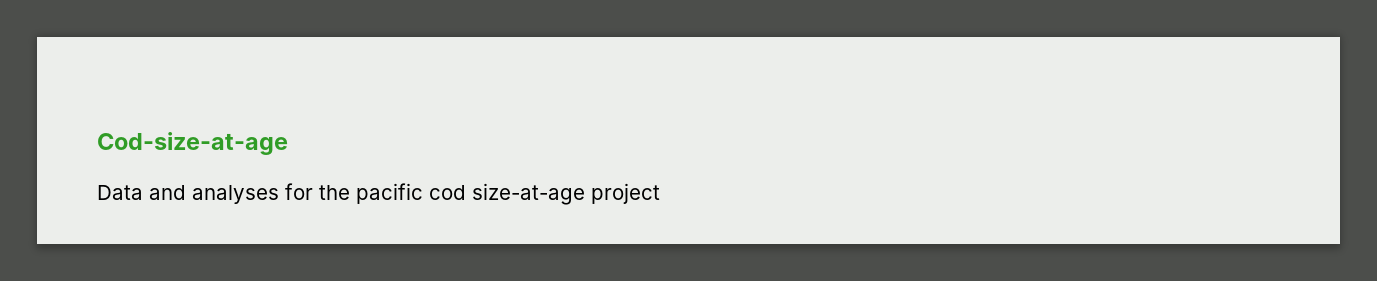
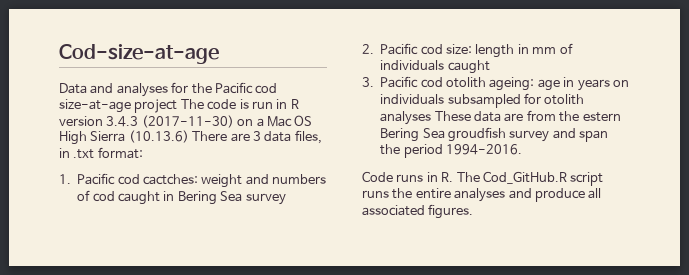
- Data and analyses for the pacific cod size-at-age project
+ Data and analyses for the Pacific cod size-at-age project The code is run in R version 3.4.3 (2017-11-30) on a Mac OS High Sierra (10.13.6) There are 3 data files, in .txt format:
+ 1. Pacific cod cactches: weight and numbers of cod caught in Bering Sea survey
+ 2. Pacific cod size: length in mm of individuals caught
+ 3. Pacific cod otolith ageing: age in years on individuals subsampled for otolith analyses These data are from the estern Bering Sea groudfish survey and span the period 1994-2016.
+ Code runs in R. The Cod_GitHub.R script runs the entire analyses and produce all associated figures.

